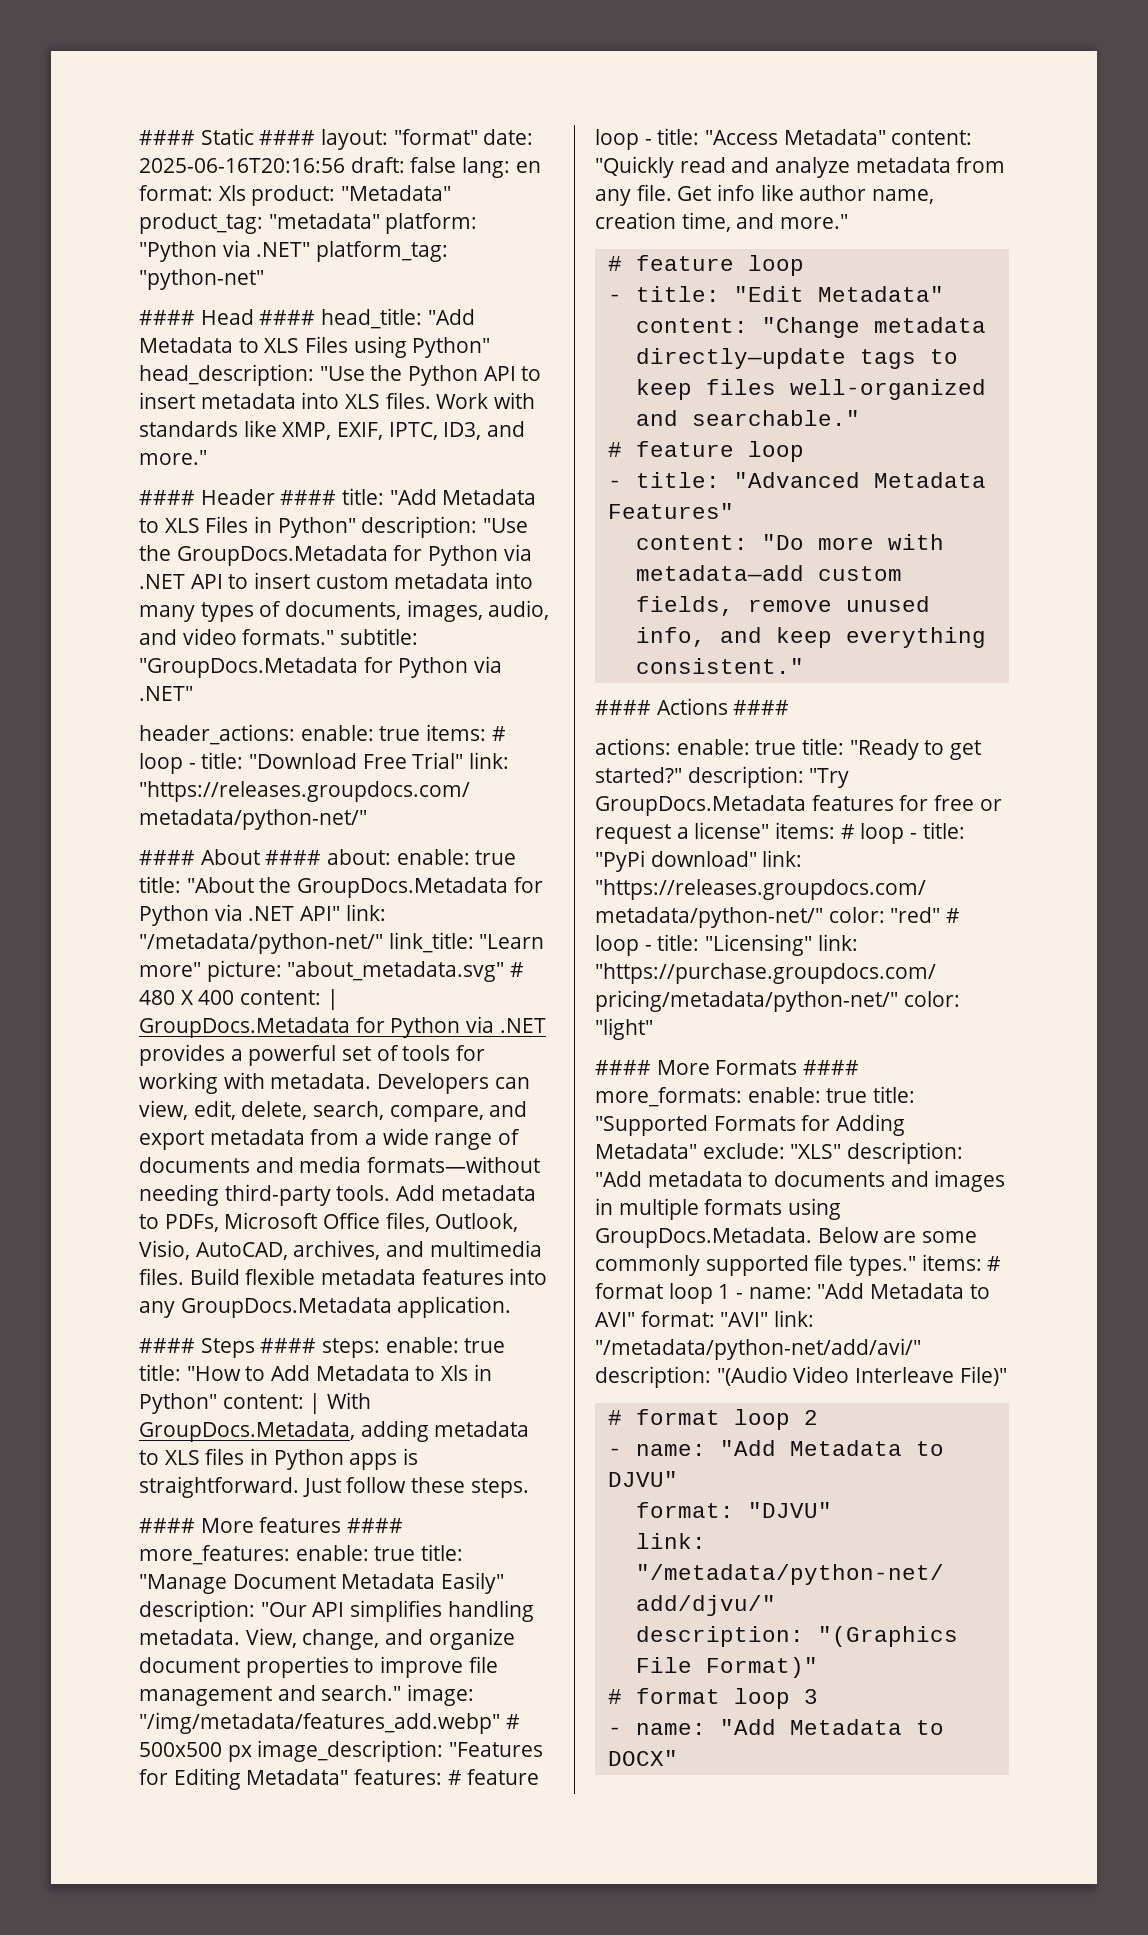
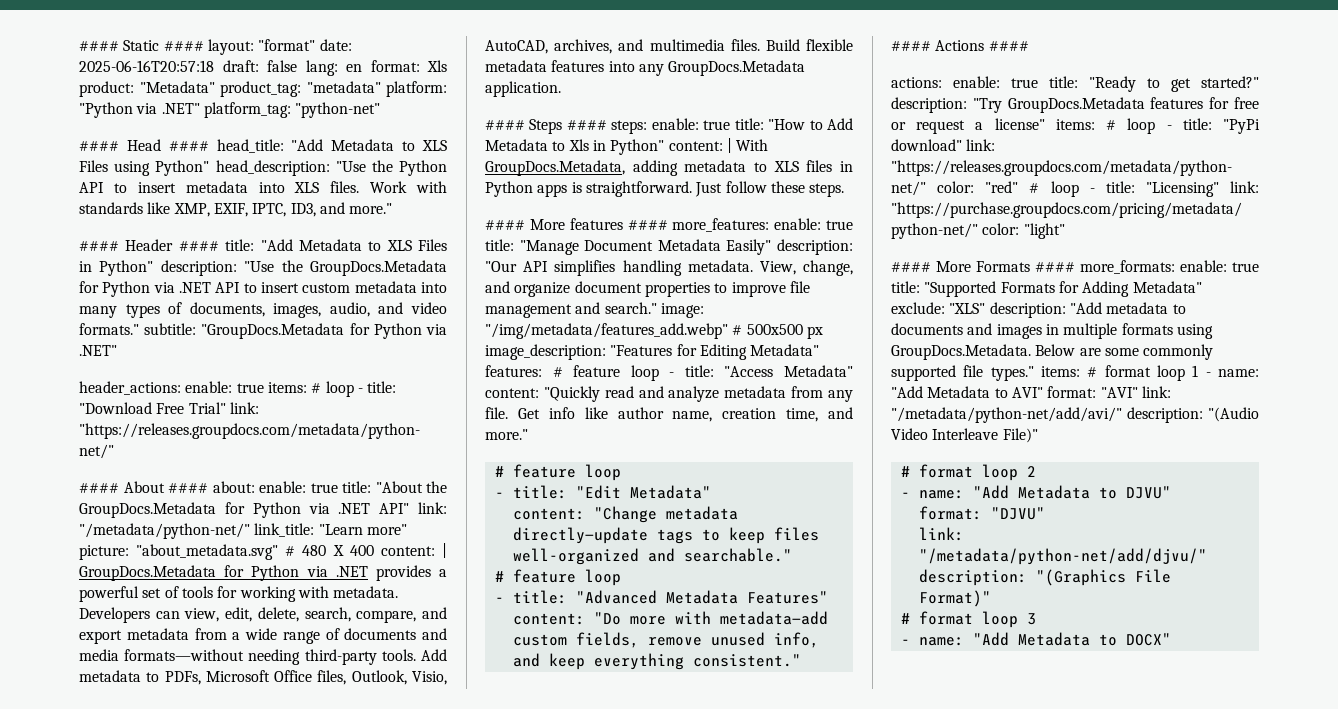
- #### Static #### layout: "format" date: 2025-06-16T20:16:56 draft: false lang: en format: Xls product: "Metadata" product_tag: "metadata" platform: "Python via .NET" platform_tag: "python-net"
+ #### Static #### layout: "format" date: 2025-06-16T20:57:18 draft: false lang: en format: Xls product: "Metadata" product_tag: "metadata" platform: "Python via .NET" platform_tag: "python-net"

